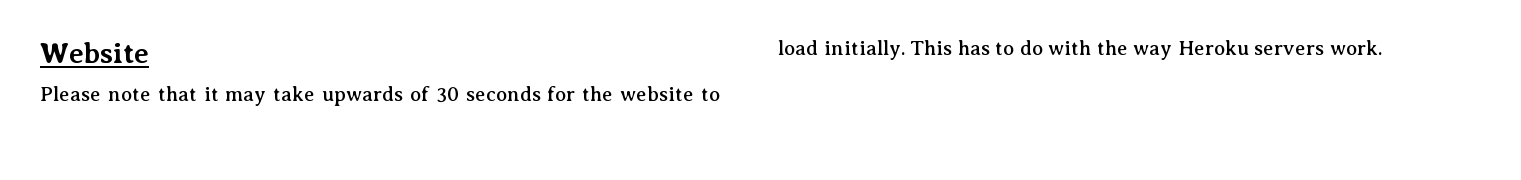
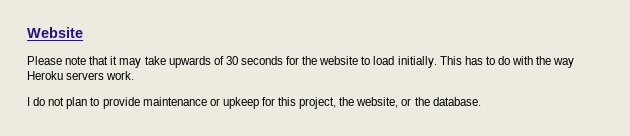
+ I do not plan to provide maintenance or upkeep for this project, the website, or the database.

